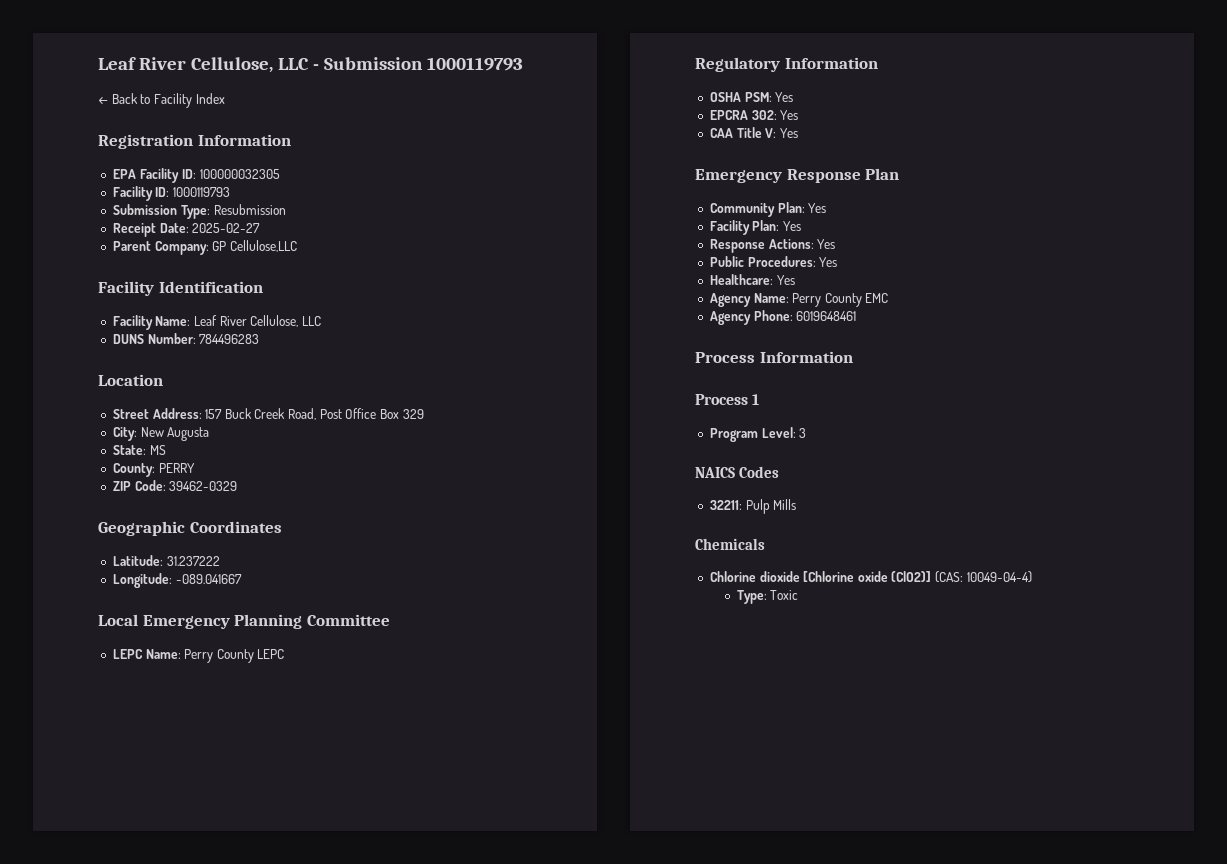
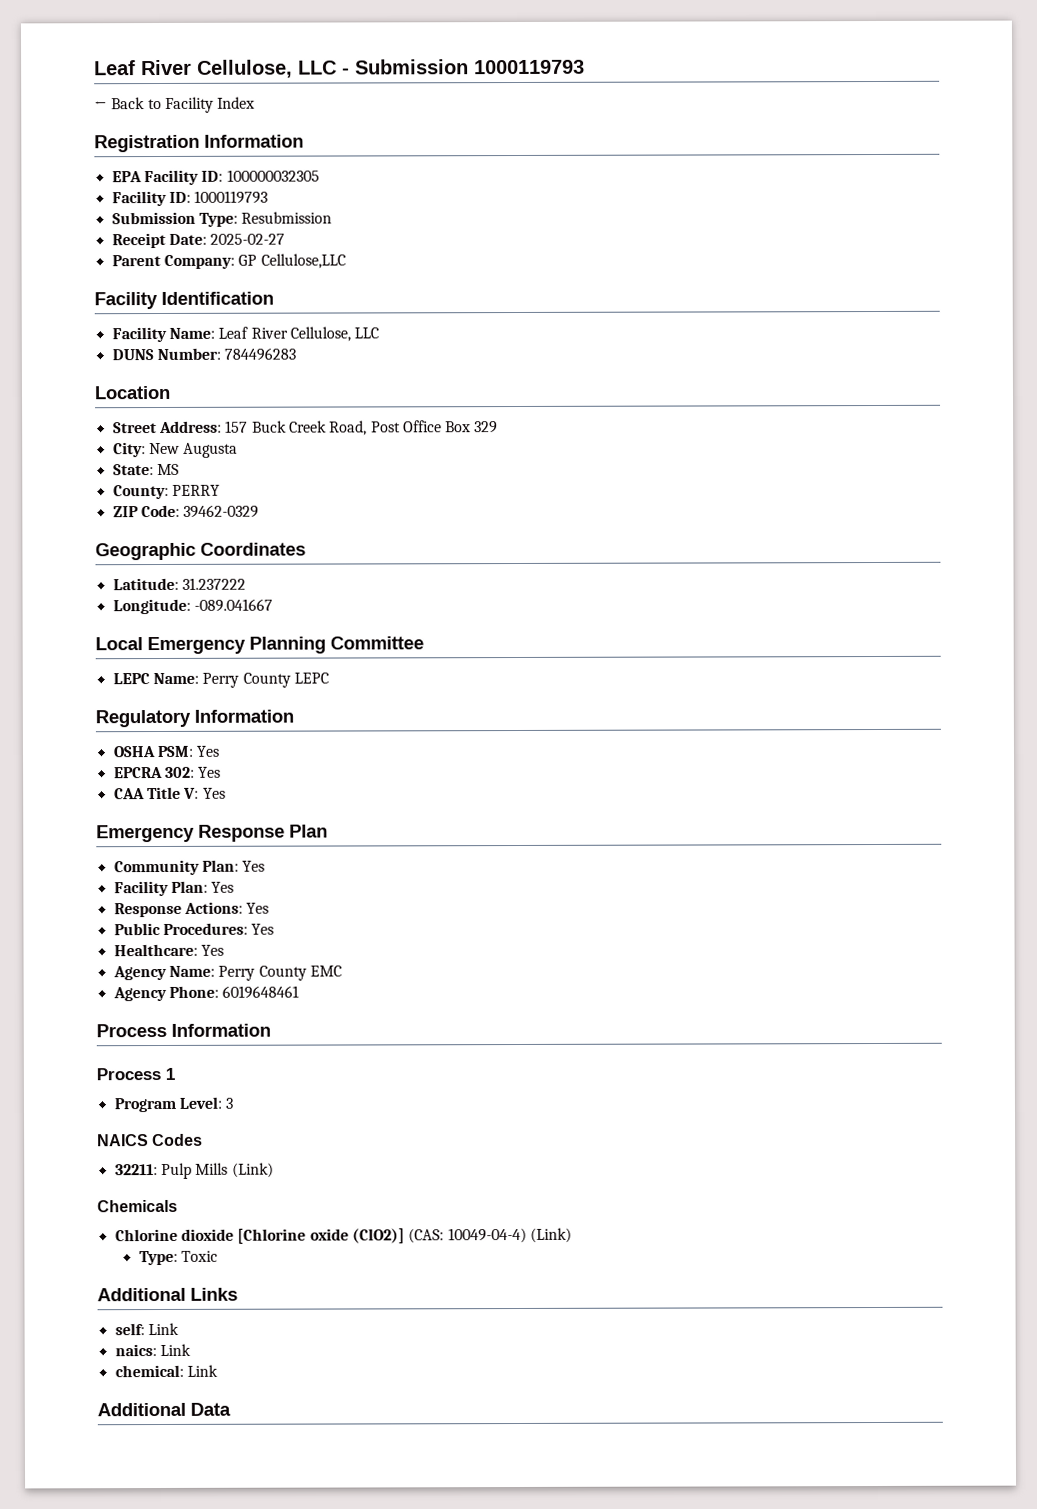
- 32211: Pulp Mills
+ 32211: Pulp Mills (Link)
- Chlorine dioxide [Chlorine oxide (ClO2)] (CAS: 10049-04-4)
+ Chlorine dioxide [Chlorine oxide (ClO2)] (CAS: 10049-04-4) (Link)
+ Additional Links
+ self: Link
+ naics: Link
+ chemical: Link
+ Additional Data

